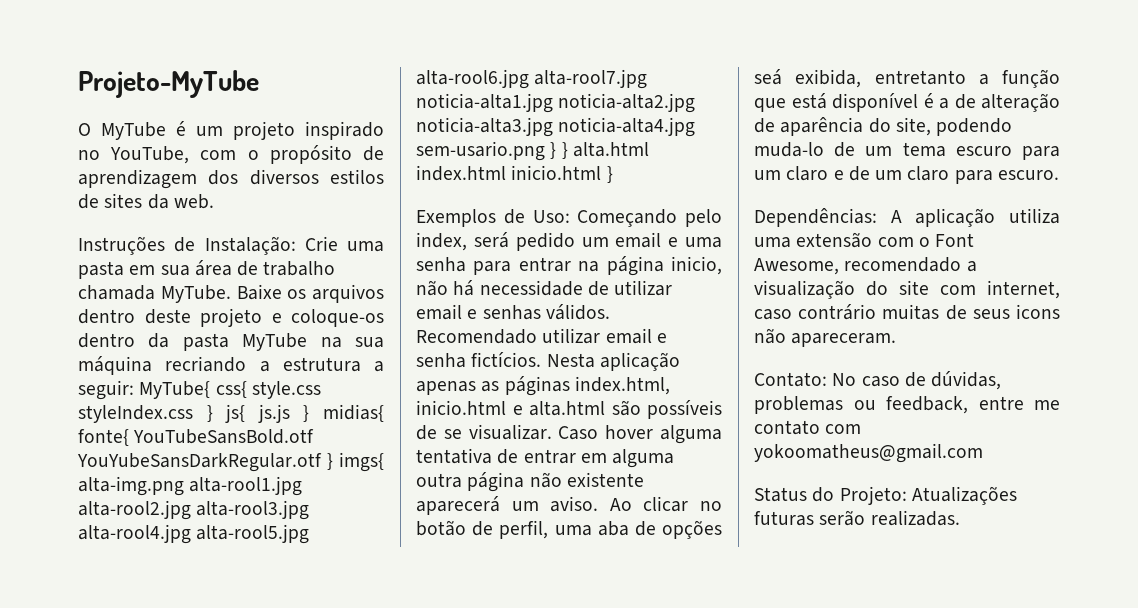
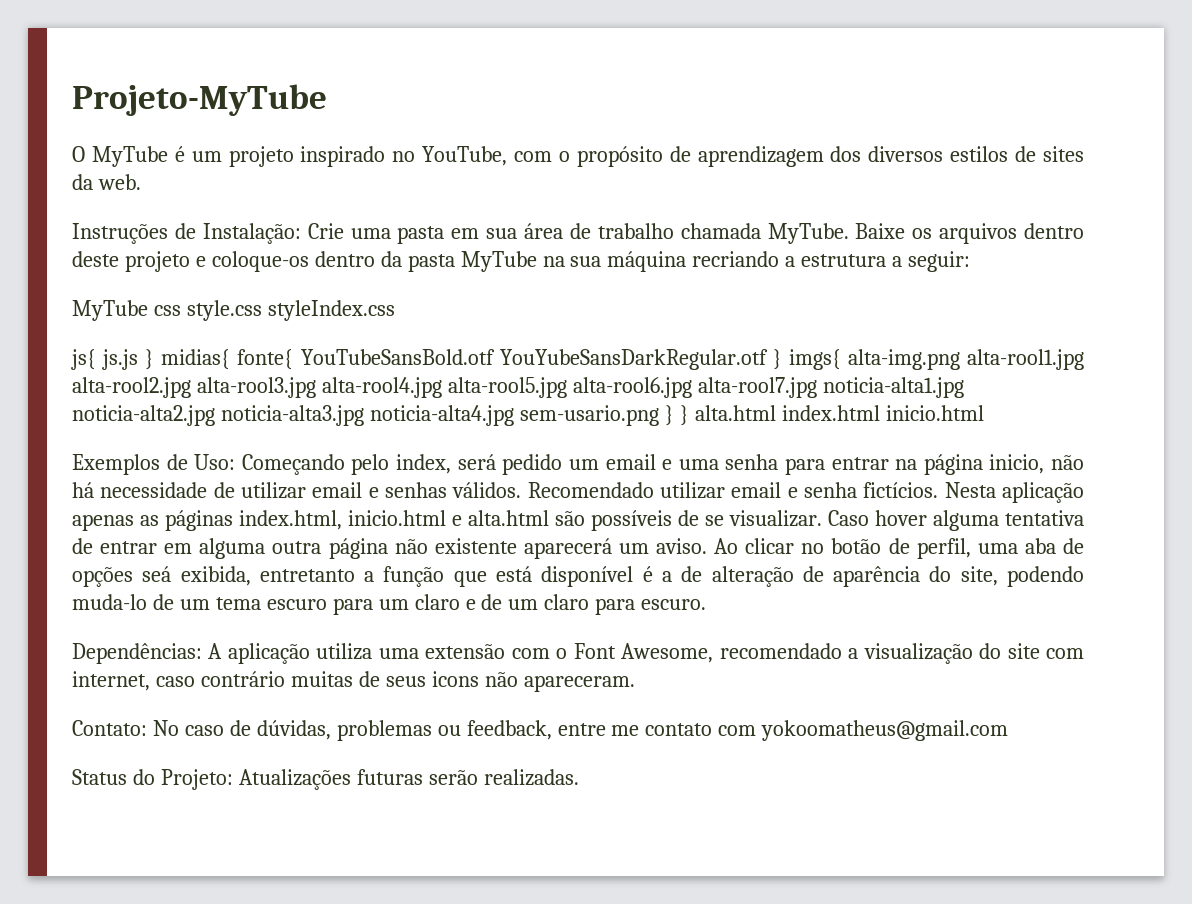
- Baixe os arquivos dentro deste projeto e coloque-os dentro da pasta MyTube na sua máquina recriando a estrutura a seguir: MyTube{ css{ style.css styleIndex.css } js{ js.js } midias{ fonte{ YouTubeSansBold.otf YouYubeSansDarkRegular.otf } imgs{ alta-img.png alta-rool1.jpg alta-rool2.jpg alta-rool3.jpg alta-rool4.jpg alta-rool5.jpg alta-rool6.jpg alta-rool7.jpg noticia-alta1.jpg noticia-alta2.jpg noticia-alta3.jpg noticia-alta4.jpg sem-usario.png } } alta.html index.html inicio.html }
+ Baixe os arquivos dentro deste projeto e coloque-os dentro da pasta MyTube na sua máquina recriando a estrutura a seguir:
+ MyTube css style.css styleIndex.css
+ js{ js.js } midias{ fonte{ YouTubeSansBold.otf YouYubeSansDarkRegular.otf } imgs{ alta-img.png alta-rool1.jpg alta-rool2.jpg alta-rool3.jpg alta-rool4.jpg alta-rool5.jpg alta-rool6.jpg alta-rool7.jpg noticia-alta1.jpg noticia-alta2.jpg noticia-alta3.jpg noticia-alta4.jpg sem-usario.png } } alta.html index.html inicio.html

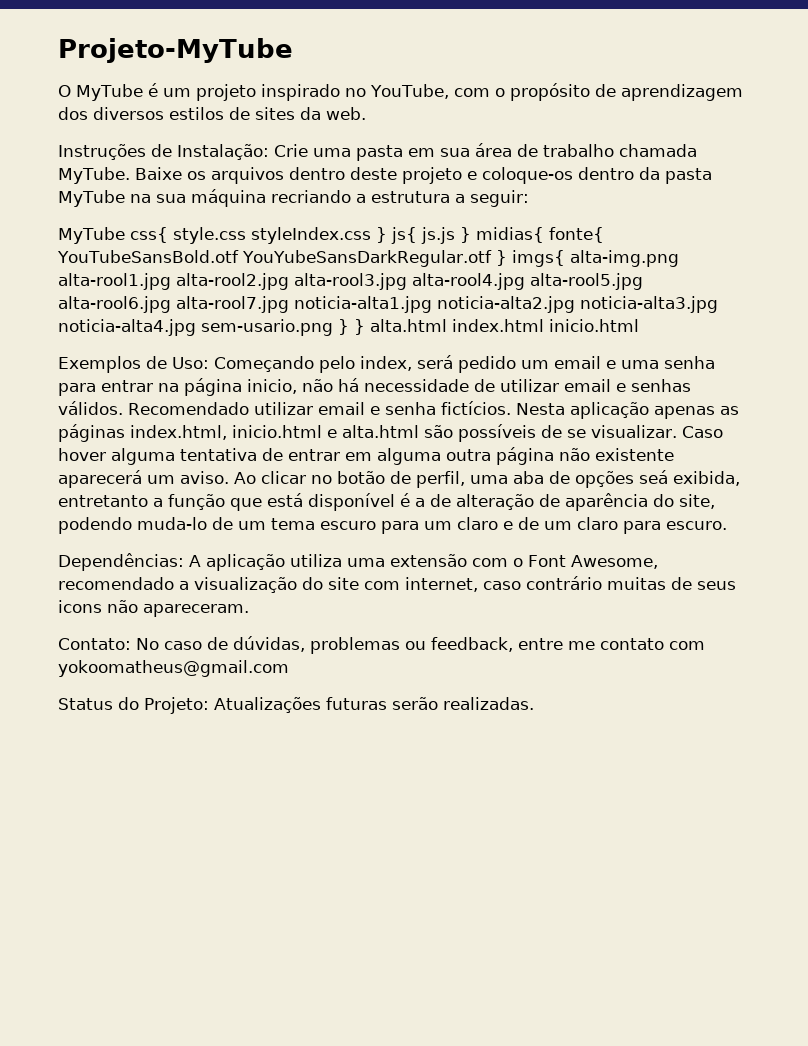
- MyTube css style.css styleIndex.css
- js{ js.js } midias{ fonte{ YouTubeSansBold.otf YouYubeSansDarkRegular.otf } imgs{ alta-img.png alta-rool1.jpg alta-rool2.jpg alta-rool3.jpg alta-rool4.jpg alta-rool5.jpg alta-rool6.jpg alta-rool7.jpg noticia-alta1.jpg noticia-alta2.jpg noticia-alta3.jpg noticia-alta4.jpg sem-usario.png } } alta.html index.html inicio.html
+ MyTube css{ style.css styleIndex.css } js{ js.js } midias{ fonte{ YouTubeSansBold.otf YouYubeSansDarkRegular.otf } imgs{ alta-img.png alta-rool1.jpg alta-rool2.jpg alta-rool3.jpg alta-rool4.jpg alta-rool5.jpg alta-rool6.jpg alta-rool7.jpg noticia-alta1.jpg noticia-alta2.jpg noticia-alta3.jpg noticia-alta4.jpg sem-usario.png } } alta.html index.html inicio.html

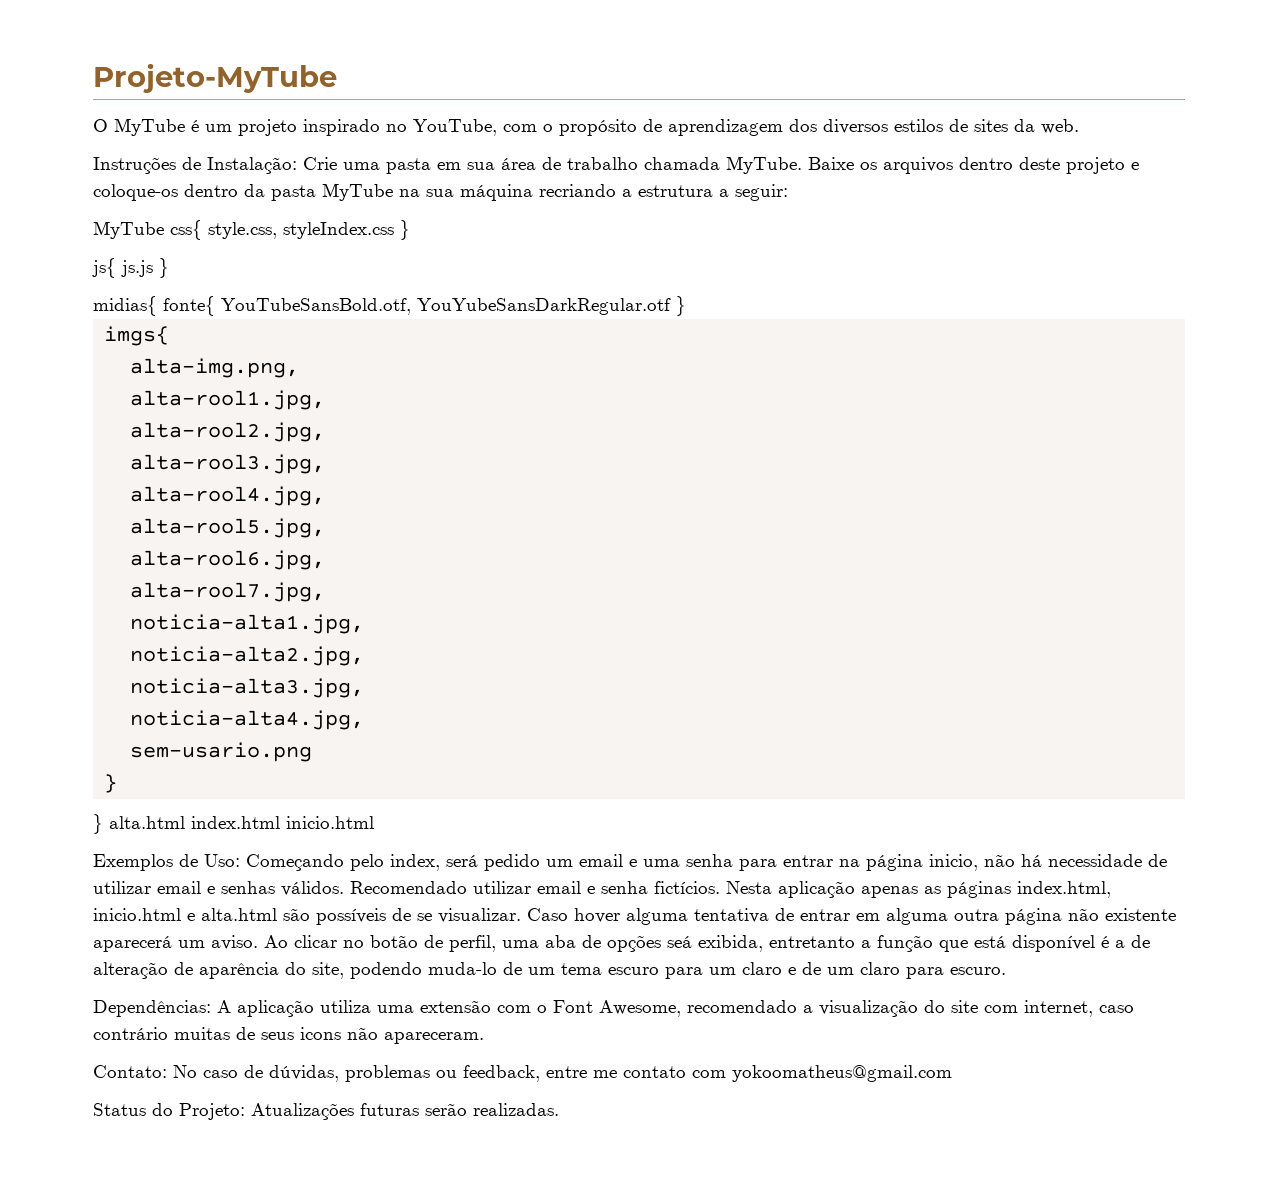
- MyTube css{ style.css styleIndex.css } js{ js.js } midias{ fonte{ YouTubeSansBold.otf YouYubeSansDarkRegular.otf } imgs{ alta-img.png alta-rool1.jpg alta-rool2.jpg alta-rool3.jpg alta-rool4.jpg alta-rool5.jpg alta-rool6.jpg alta-rool7.jpg noticia-alta1.jpg noticia-alta2.jpg noticia-alta3.jpg noticia-alta4.jpg sem-usario.png } } alta.html index.html inicio.html
+ MyTube css{ style.css, styleIndex.css }
+ js{ js.js }
+ midias{ fonte{ YouTubeSansBold.otf, YouYubeSansDarkRegular.otf }
+ imgs{
+ alta-img.png,
+ alta-rool1.jpg,
+ alta-rool2.jpg,
+ alta-rool3.jpg,
+ alta-rool4.jpg,
+ alta-rool5.jpg,
+ alta-rool6.jpg,
+ alta-rool7.jpg,
+ noticia-alta1.jpg,
+ noticia-alta2.jpg,
+ noticia-alta3.jpg,
+ noticia-alta4.jpg,
+ sem-usario.png
+ }
+ } alta.html index.html inicio.html

